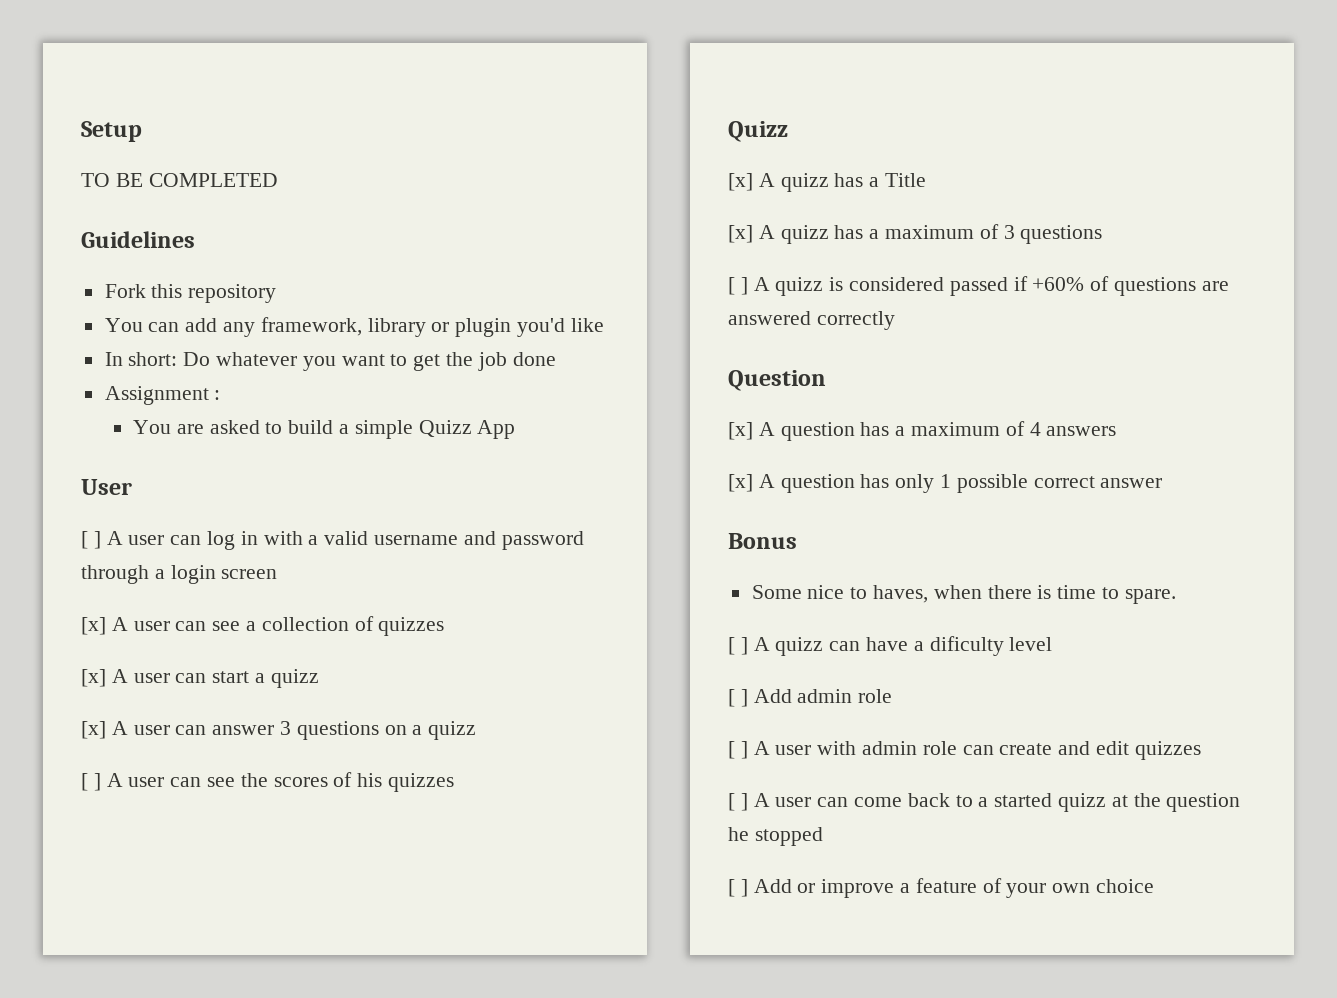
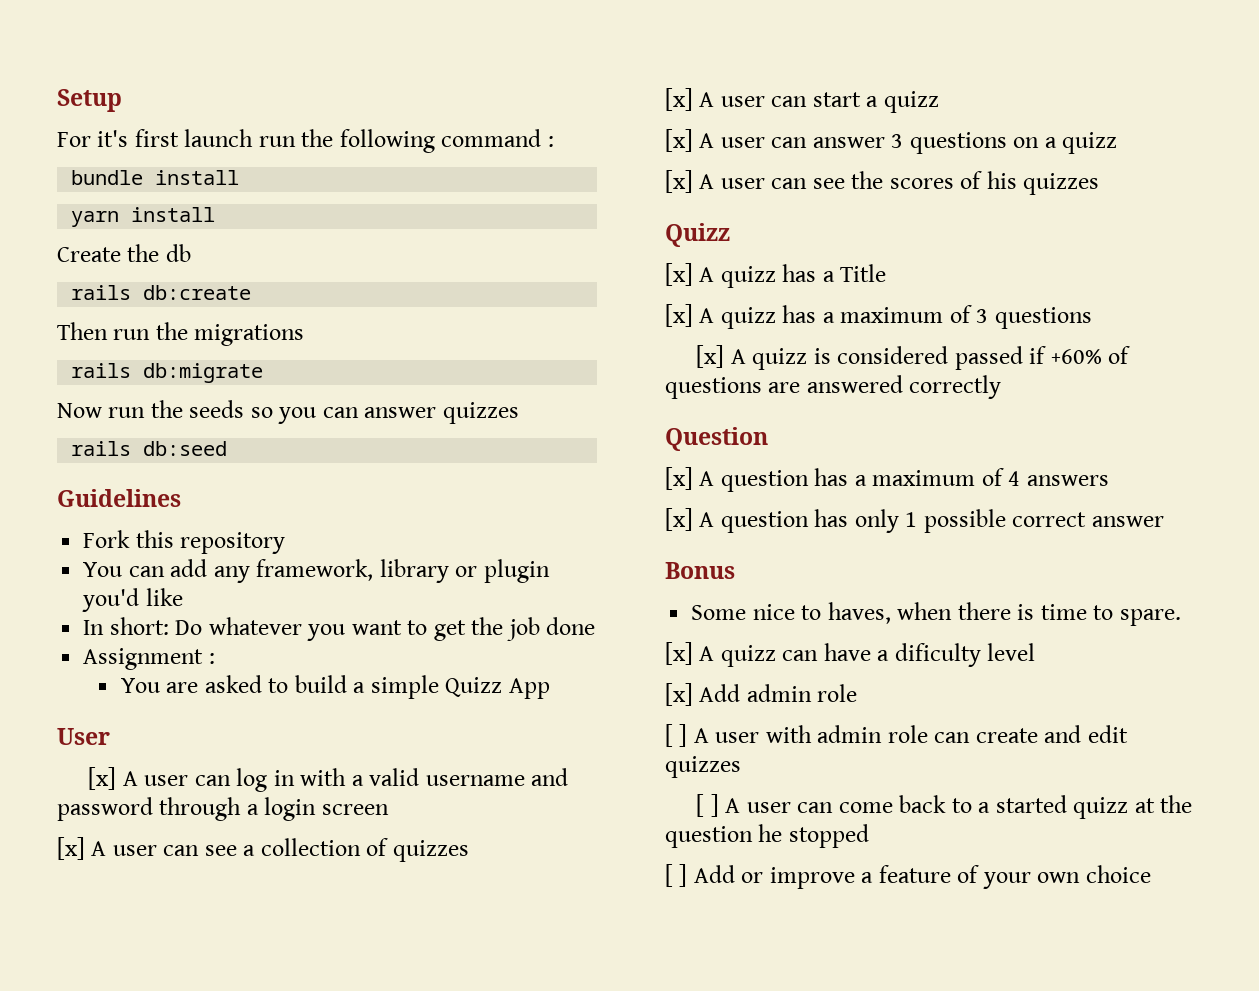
- TO BE COMPLETED
+ For it's first launch run the following command :
+ bundle install
+ yarn install
+ Create the db
+ rails db:create
+ Then run the migrations
+ rails db:migrate
+ Now run the seeds so you can answer quizzes
+ rails db:seed
- [ ] A user can log in with a valid username and password through a login screen
+ [x] A user can log in with a valid username and password through a login screen
- [ ] A user can see the scores of his quizzes
+ [x] A user can see the scores of his quizzes
- [ ] A quizz is considered passed if +60% of questions are answered correctly
+ [x] A quizz is considered passed if +60% of questions are answered correctly
- [ ] A quizz can have a dificulty level
+ [x] A quizz can have a dificulty level
- [ ] Add admin role
+ [x] Add admin role

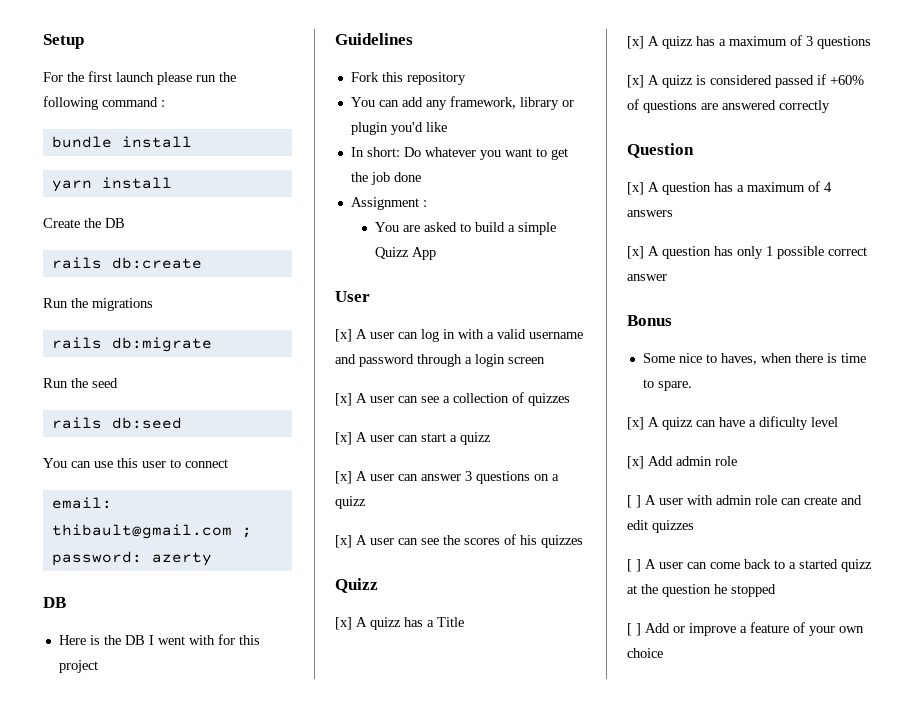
- For it's first launch run the following command :
+ For the first launch please run the following command :
- Create the db
+ Create the DB
- Then run the migrations
+ Run the migrations
- Now run the seeds so you can answer quizzes
+ Run the seed
  rails db:seed
+ You can use this user to connect
+ email: thibault@gmail.com ; password: azerty
+ DB
+ Here is the DB I went with for this project

